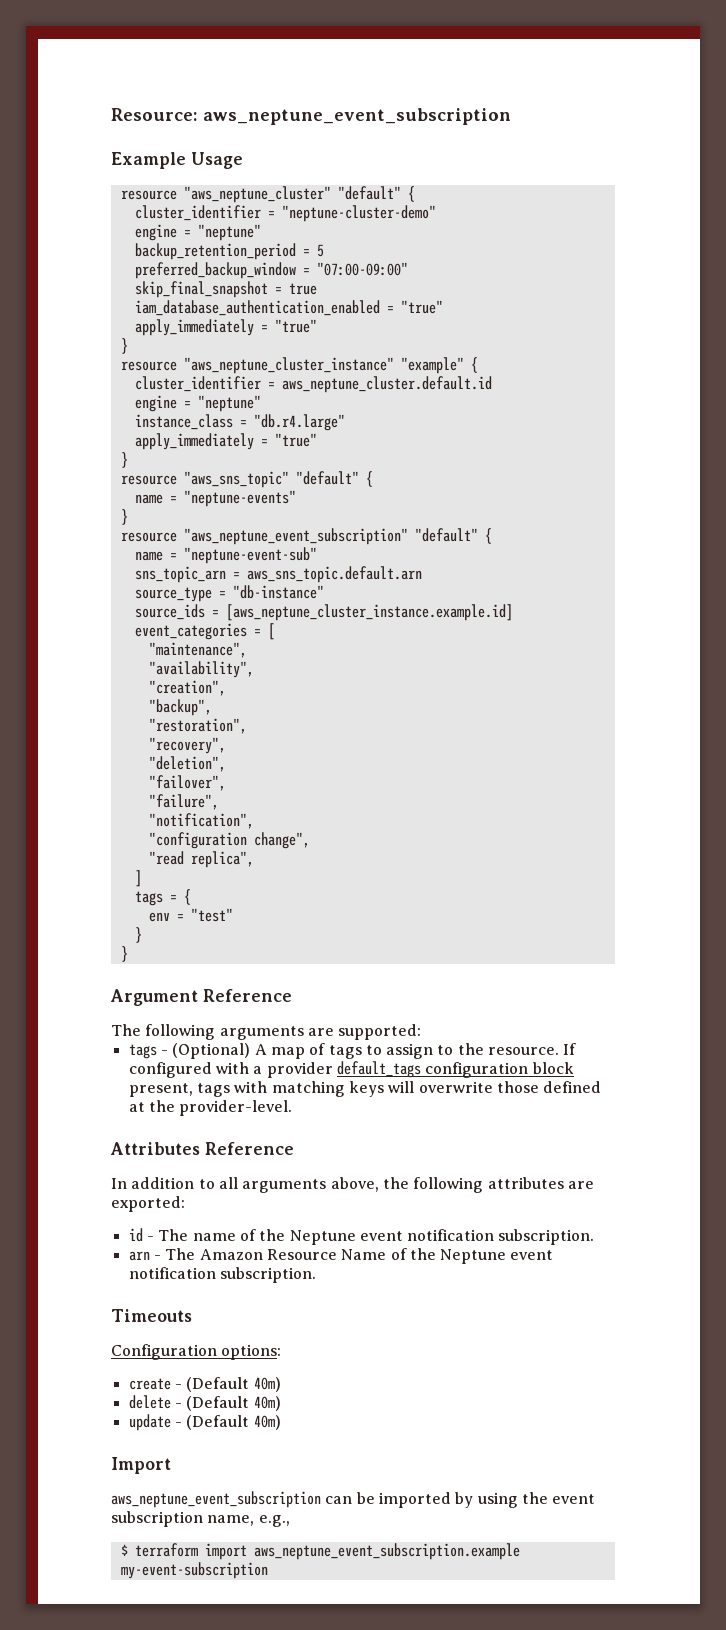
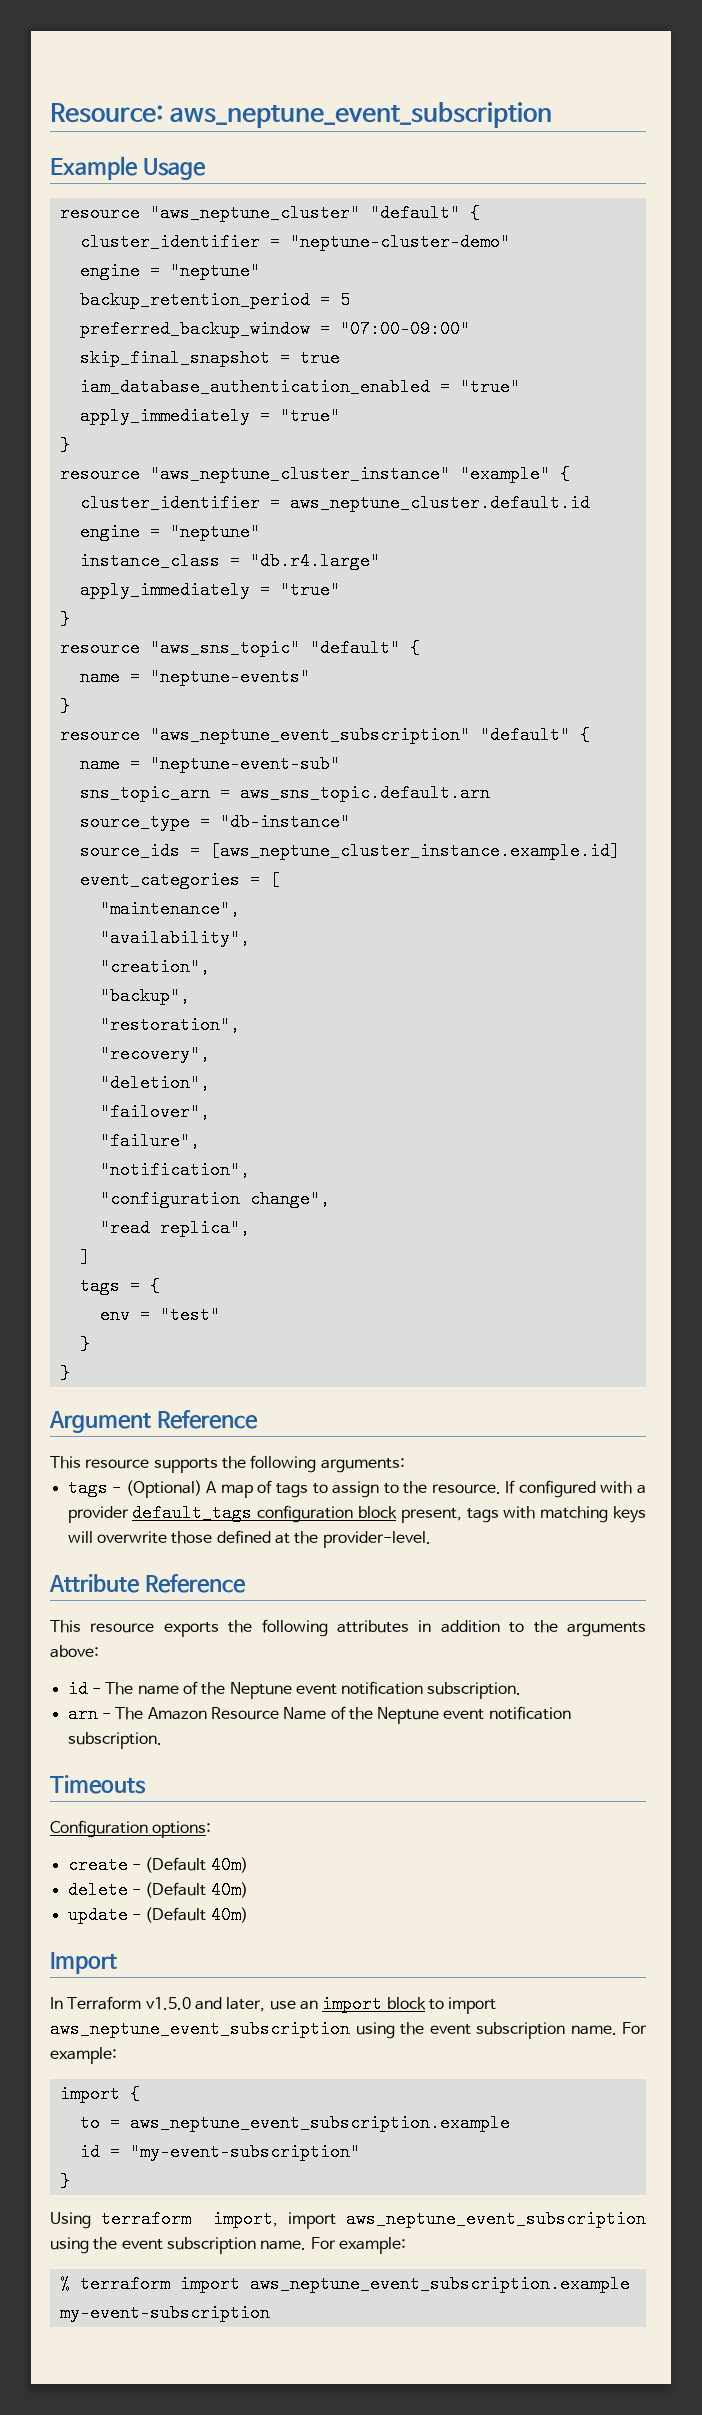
- The following arguments are supported:
+ This resource supports the following arguments:
- Attributes Reference
- In addition to all arguments above, the following attributes are exported:
+ Attribute Reference
+ This resource exports the following attributes in addition to the arguments above:
- aws_neptune_event_subscription can be imported by using the event subscription name, e.g.,
- $ terraform import aws_neptune_event_subscription.example my-event-subscription
+ In Terraform v1.5.0 and later, use an import block to import aws_neptune_event_subscription using the event subscription name. For example:
+ import {
+ to = aws_neptune_event_subscription.example
+ id = "my-event-subscription"
+ }
+ Using terraform import, import aws_neptune_event_subscription using the event subscription name. For example:
+ % terraform import aws_neptune_event_subscription.example my-event-subscription

